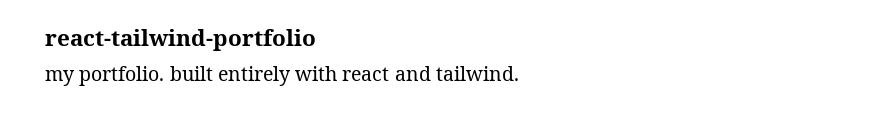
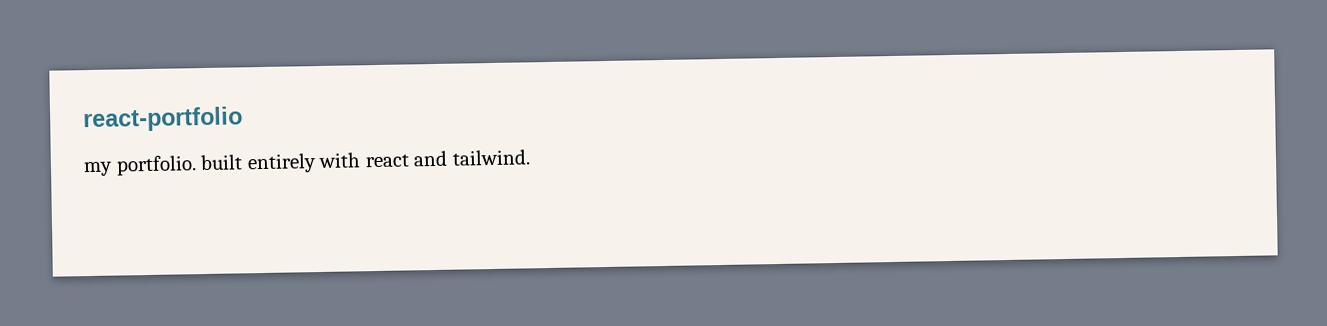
- react-tailwind-portfolio
+ react-portfolio

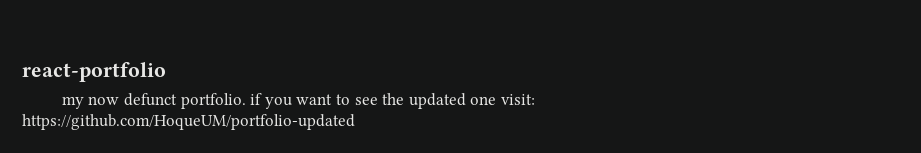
- my portfolio. built entirely with react and tailwind.
+ my now defunct portfolio. if you want to see the updated one visit: https://github.com/HoqueUM/portfolio-updated

